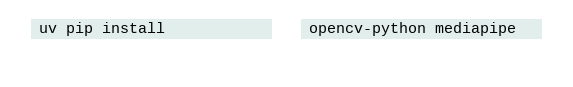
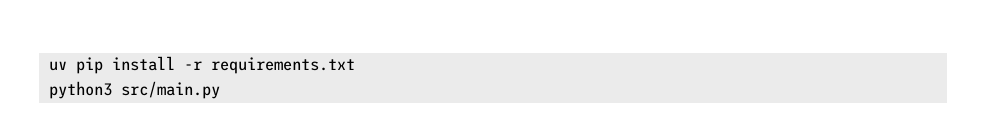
- uv pip install opencv-python mediapipe
+ uv pip install -r requirements.txt
+ python3 src/main.py

